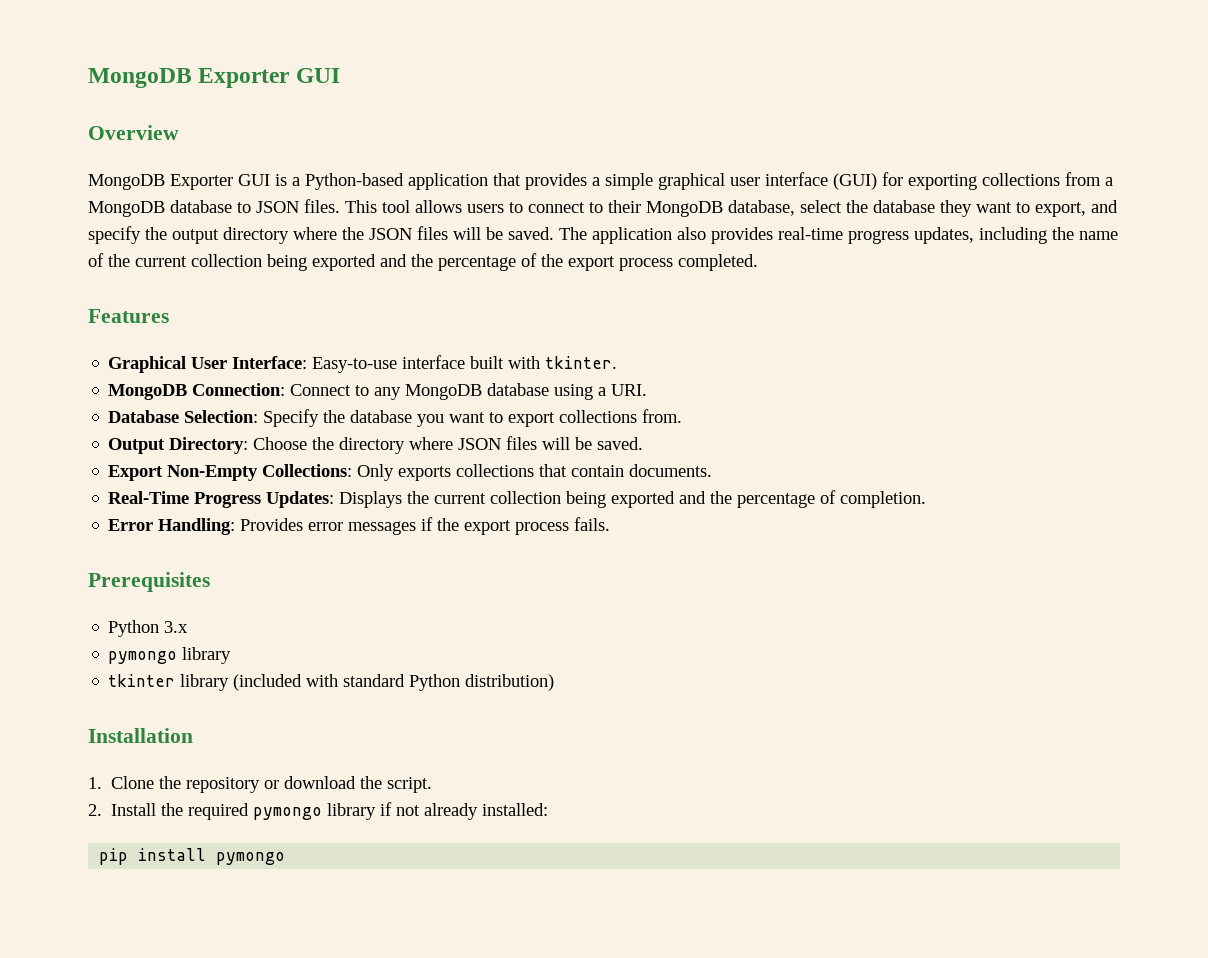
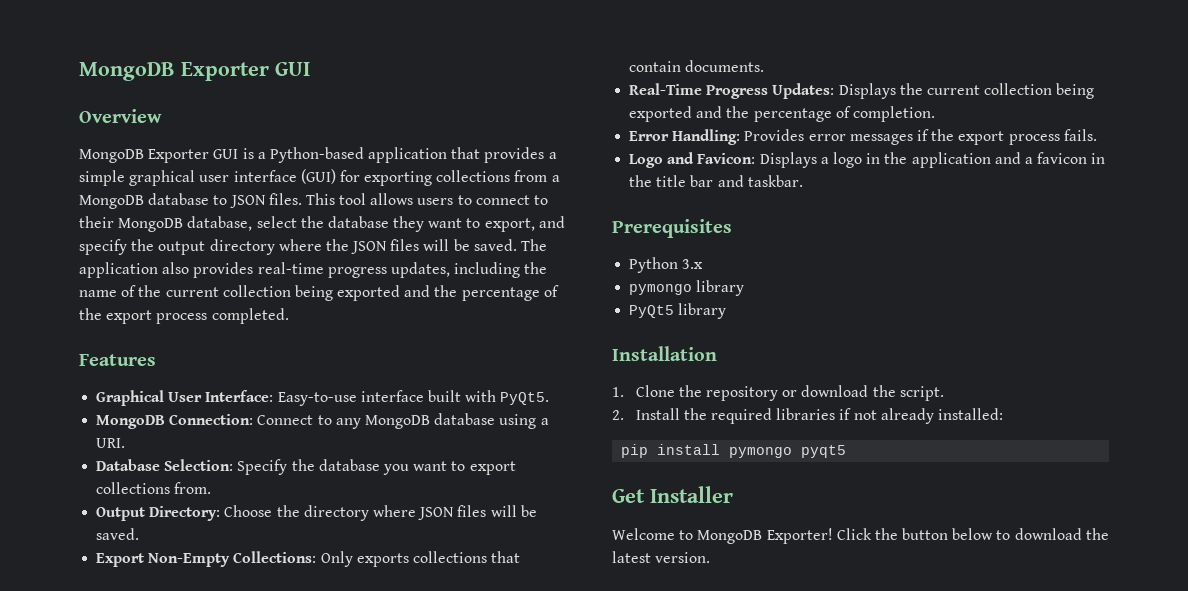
- Graphical User Interface: Easy-to-use interface built with tkinter.
+ Graphical User Interface: Easy-to-use interface built with PyQt5.
+ Logo and Favicon: Displays a logo in the application and a favicon in the title bar and taskbar.
- tkinter library (included with standard Python distribution)
+ PyQt5 library
- 2. Install the required pymongo library if not already installed:
+ 2. Install the required libraries if not already installed:
- pip install pymongo
+ pip install pymongo pyqt5
+ Get Installer
+ Welcome to MongoDB Exporter! Click the button below to download the latest version.

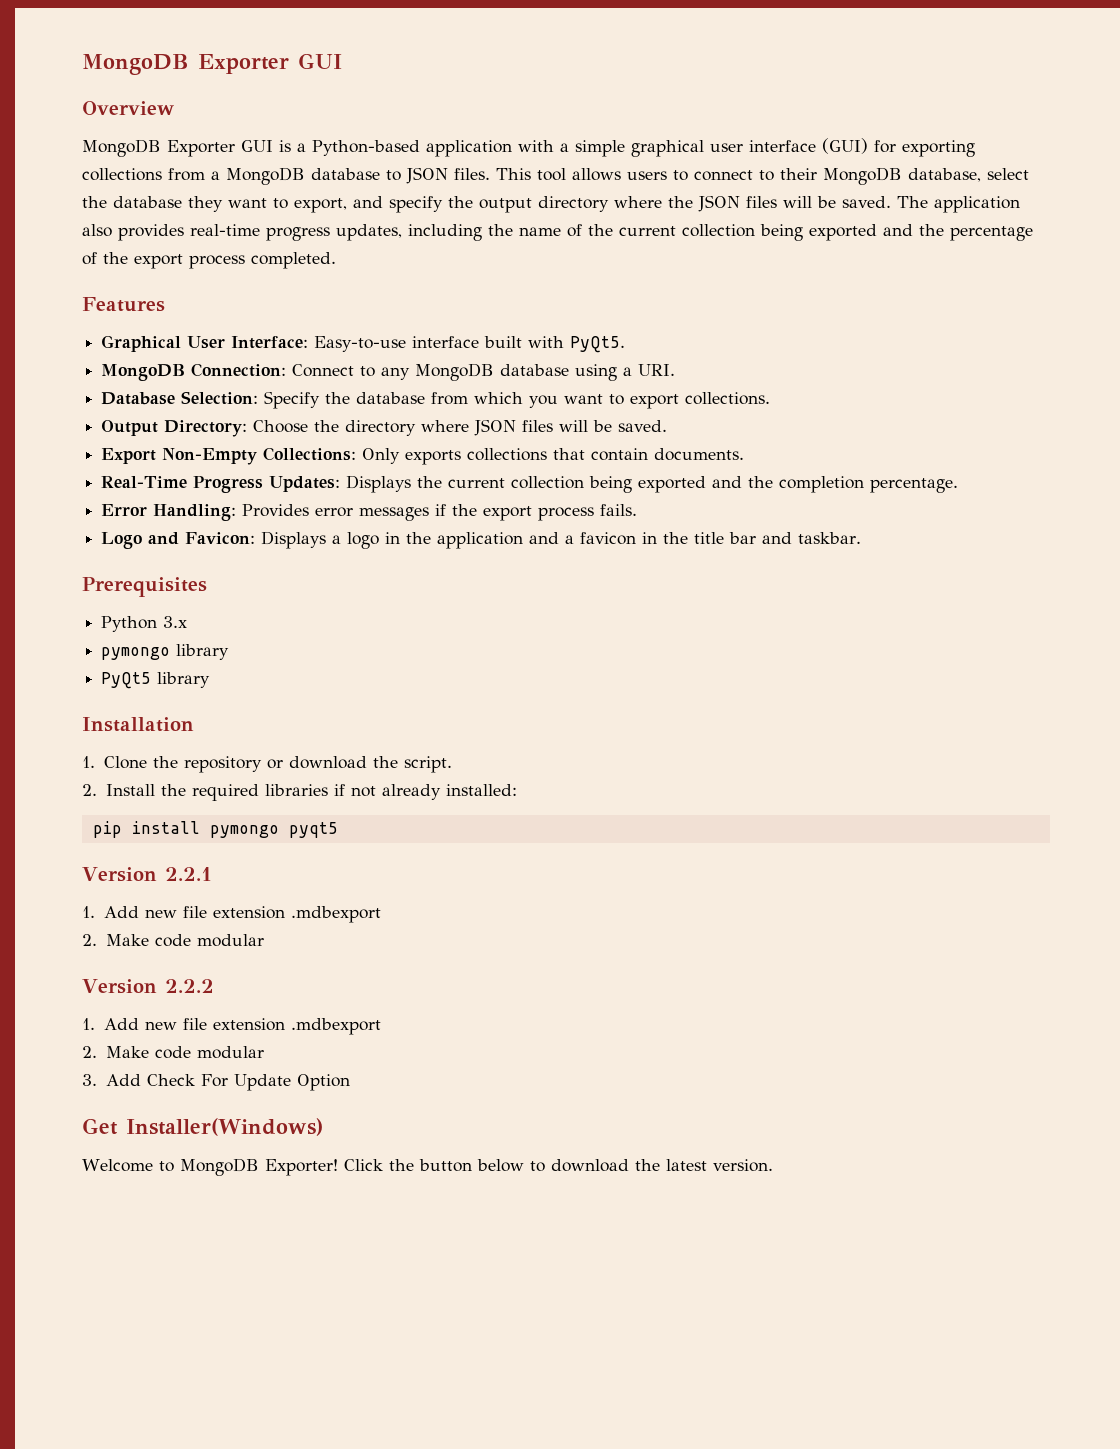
- MongoDB Exporter GUI is a Python-based application that provides a simple graphical user interface (GUI) for exporting collections from a MongoDB database to JSON files.
+ MongoDB Exporter GUI is a Python-based application with a simple graphical user interface (GUI) for exporting collections from a MongoDB database to JSON files.
- Database Selection: Specify the database you want to export collections from.
+ Database Selection: Specify the database from which you want to export collections.
- Real-Time Progress Updates: Displays the current collection being exported and the percentage of completion.
+ Real-Time Progress Updates: Displays the current collection being exported and the completion percentage.
+ Version 2.2.1
+ 1. Add new file extension .mdbexport
+ 2. Make code modular
+ Version 2.2.2
+ 1. Add new file extension .mdbexport
+ 2. Make code modular
+ 3. Add Check For Update Option
- Get Installer
+ Get Installer(Windows)

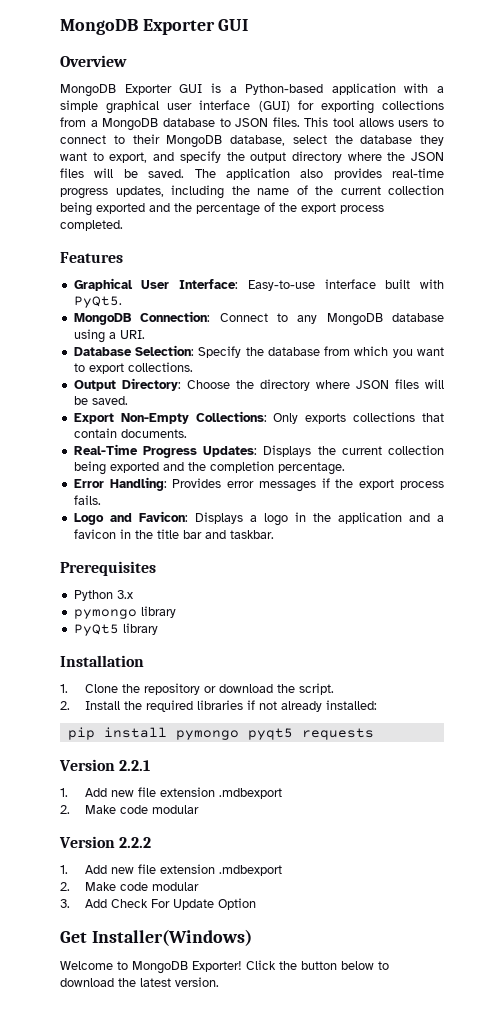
- pip install pymongo pyqt5
+ pip install pymongo pyqt5 requests

